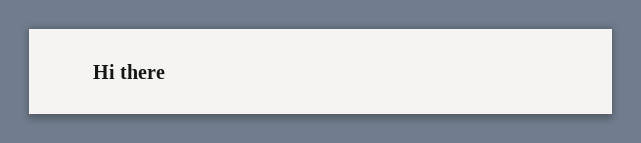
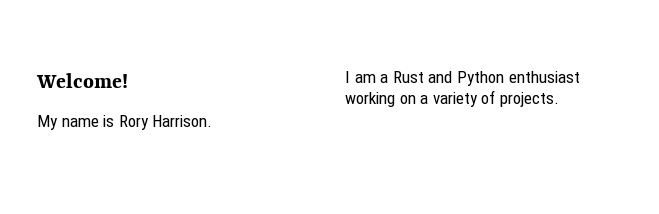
- Hi there
+ Welcome!
+ My name is Rory Harrison.
+ I am a Rust and Python enthusiast working on a variety of projects.

